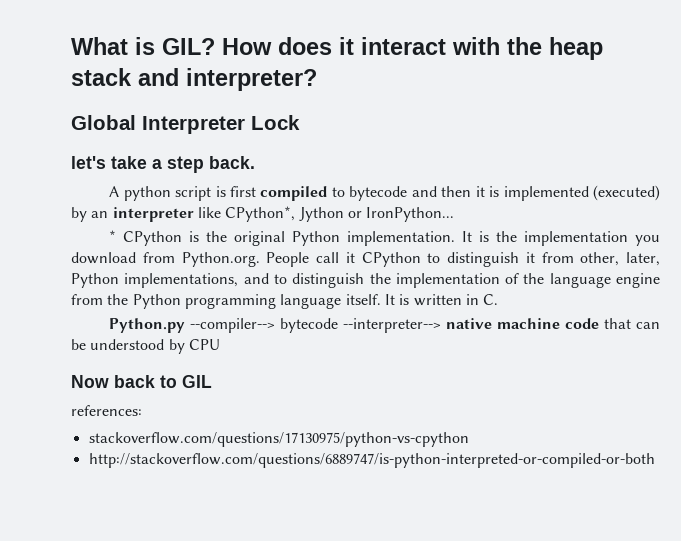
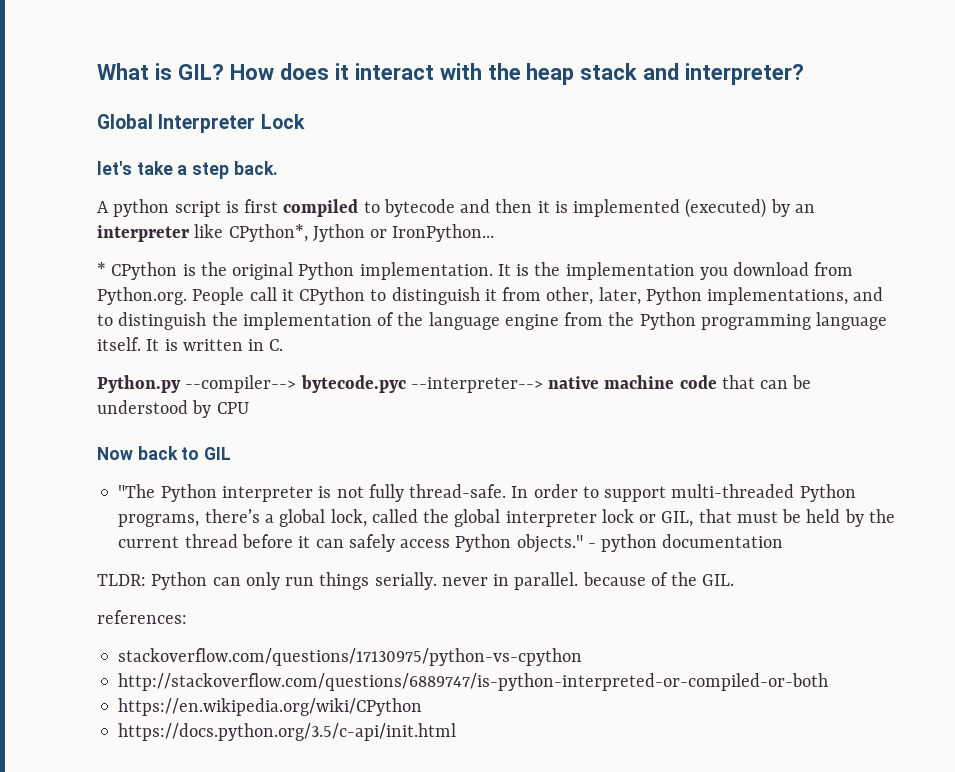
- Python.py --compiler--> bytecode --interpreter--> native machine code that can be understood by CPU
+ Python.py --compiler--> bytecode.pyc --interpreter--> native machine code that can be understood by CPU
+ "The Python interpreter is not fully thread-safe. In order to support multi-threaded Python programs, there’s a global lock, called the global interpreter lock or GIL, that must be held by the current thread before it can safely access Python objects." - python documentation
+ TLDR: Python can only run things serially. never in parallel. because of the GIL.
+ https://en.wikipedia.org/wiki/CPython
+ https://docs.python.org/3.5/c-api/init.html

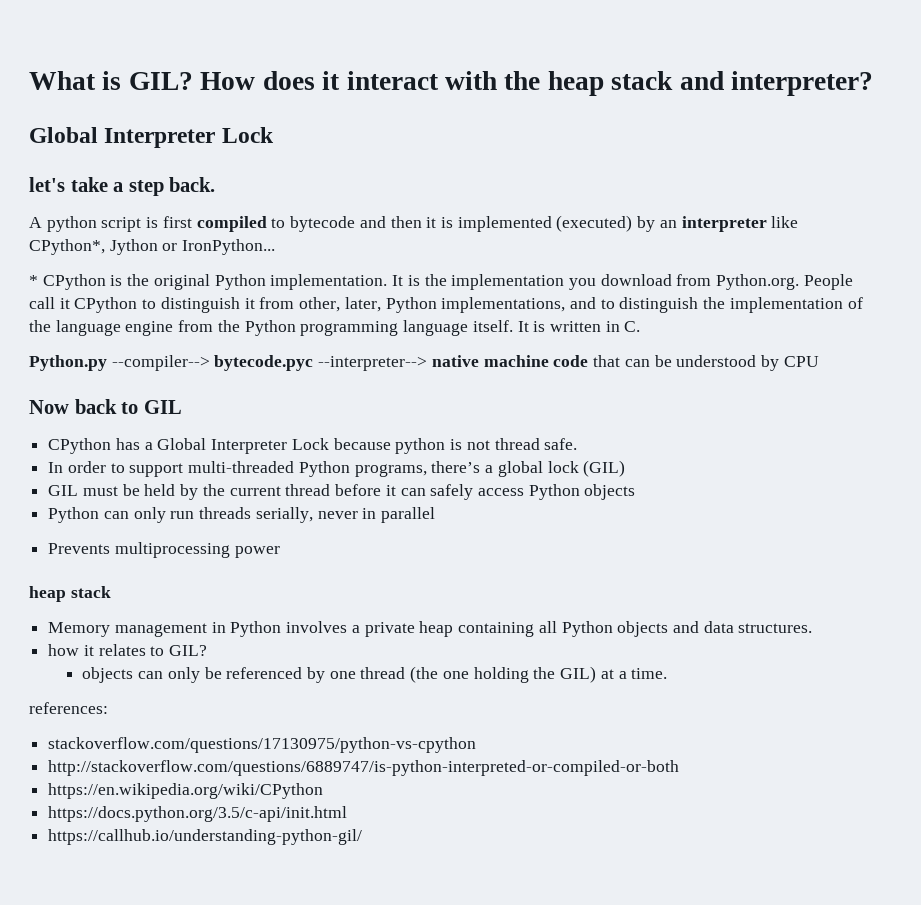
- "The Python interpreter is not fully thread-safe. In order to support multi-threaded Python programs, there’s a global lock, called the global interpreter lock or GIL, that must be held by the current thread before it can safely access Python objects." - python documentation
- TLDR: Python can only run things serially. never in parallel. because of the GIL.
+ CPython has a Global Interpreter Lock because python is not thread safe.
+ In order to support multi-threaded Python programs, there’s a global lock (GIL)
+ GIL must be held by the current thread before it can safely access Python objects
+ Python can only run threads serially, never in parallel
+ Prevents multiprocessing power
+ heap stack
+ Memory management in Python involves a private heap containing all Python objects and data structures.
+ how it relates to GIL?
+ objects can only be referenced by one thread (the one holding the GIL) at a time.
+ https://callhub.io/understanding-python-gil/

